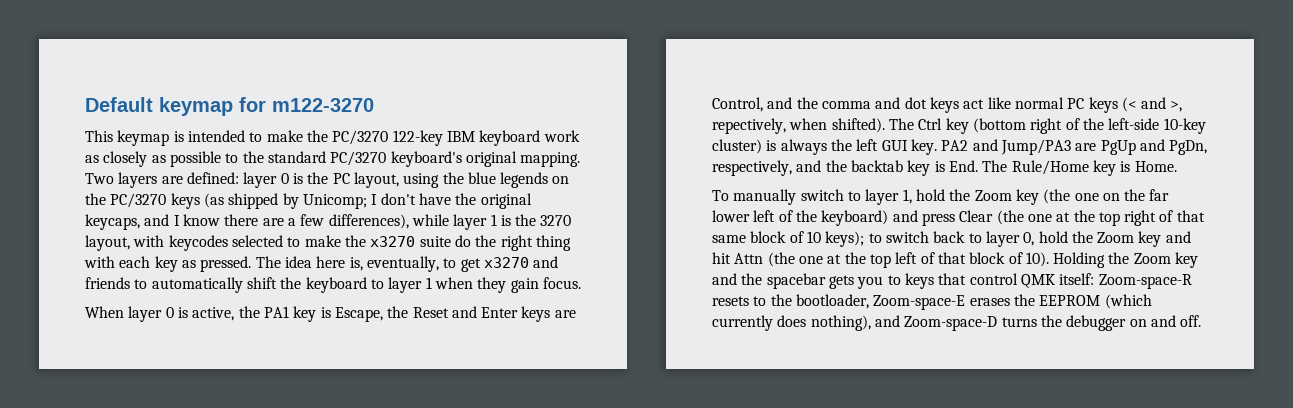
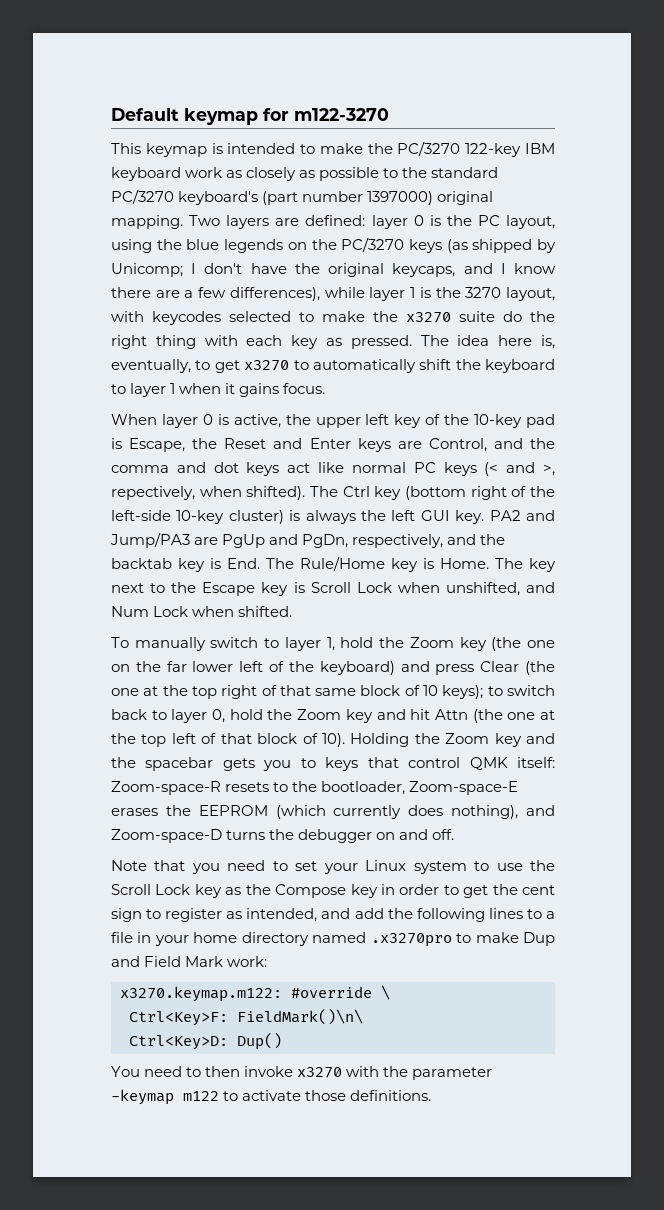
- This keymap is intended to make the PC/3270 122-key IBM keyboard work as closely as possible to the standard PC/3270 keyboard's original mapping.
+ This keymap is intended to make the PC/3270 122-key IBM keyboard work as closely as possible to the standard PC/3270 keyboard's (part number 1397000) original mapping.
- The idea here is, eventually, to get x3270 and friends to automatically shift the keyboard to layer 1 when they gain focus.
+ The idea here is, eventually, to get x3270 to automatically shift the keyboard to layer 1 when it gains focus.
- When layer 0 is active, the PA1 key is Escape, the Reset and Enter keys are Control, and the comma and dot keys act like normal PC keys (< and >, repectively, when shifted).
+ When layer 0 is active, the upper left key of the 10-key pad is Escape, the Reset and Enter keys are Control, and the comma and dot keys act like normal PC keys (< and >, repectively, when shifted).
+ The key next to the Escape key is Scroll Lock when unshifted, and Num Lock when shifted.
+ Note that you need to set your Linux system to use the Scroll Lock key as the Compose key in order to get the cent sign to register as intended, and add the following lines to a file in your home directory named .x3270pro to make Dup and Field Mark work:
+ x3270.keymap.m122: #override \
+ Ctrl<Key>F: FieldMark()\n\
+ Ctrl<Key>D: Dup()
+ You need to then invoke x3270 with the parameter -keymap m122 to activate those definitions.

